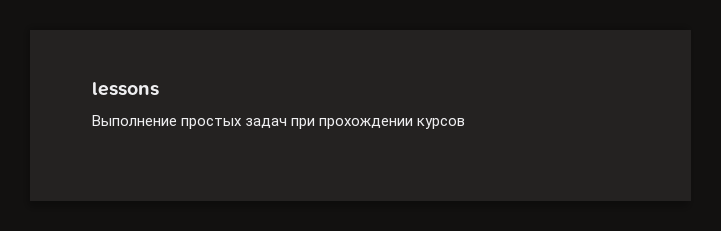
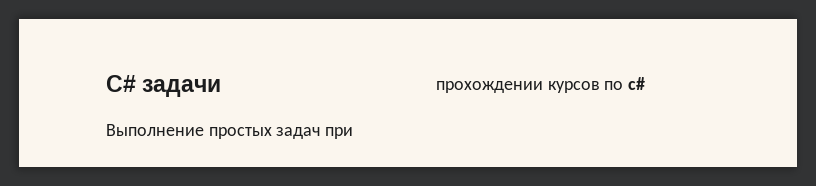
- lessons
+ С# задачи
- Выполнение простых задач при прохождении курсов
+ Выполнение простых задач при прохождении курсов по c#

